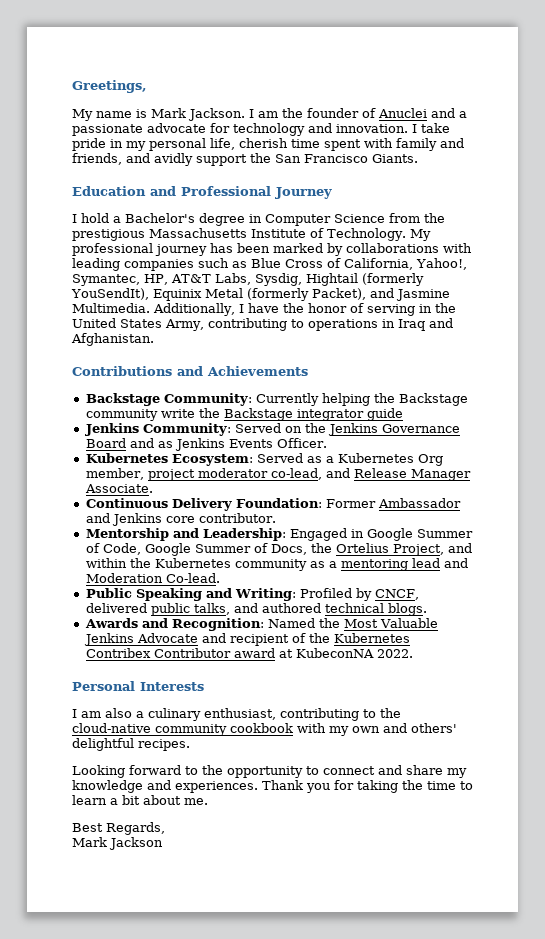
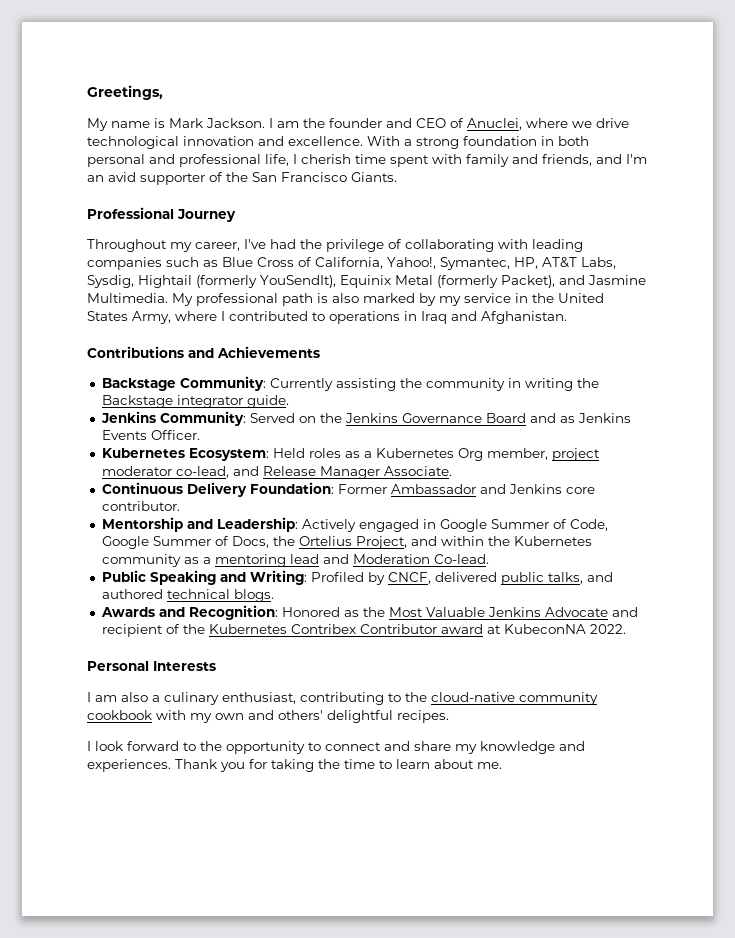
- I am the founder of Anuclei and a passionate advocate for technology and innovation. I take pride in my personal life, cherish time spent with family and friends, and avidly support the San Francisco Giants.
+ I am the founder and CEO of Anuclei, where we drive technological innovation and excellence. With a strong foundation in both personal and professional life, I cherish time spent with family and friends, and I'm an avid supporter of the San Francisco Giants.
- Education and Professional Journey
+ Professional Journey
- I hold a Bachelor's degree in Computer Science from the prestigious Massachusetts Institute of Technology. My professional journey has been marked by collaborations with leading companies such as Blue Cross of California, Yahoo!, Symantec, HP, AT&T Labs, Sysdig, Hightail (formerly YouSendIt), Equinix Metal (formerly Packet), and Jasmine Multimedia.
+ Throughout my career, I've had the privilege of collaborating with leading companies such as Blue Cross of California, Yahoo!, Symantec, HP, AT&T Labs, Sysdig, Hightail (formerly YouSendIt), Equinix Metal (formerly Packet), and Jasmine Multimedia.
- Additionally, I have the honor of serving in the United States Army, contributing to operations in Iraq and Afghanistan.
+ My professional path is also marked by my service in the United States Army, where I contributed to operations in Iraq and Afghanistan.
- Backstage Community: Currently helping the Backstage community write the Backstage integrator guide
+ Backstage Community: Currently assisting the community in writing the Backstage integrator guide.
- Kubernetes Ecosystem: Served as a Kubernetes Org member, project moderator co-lead, and Release Manager Associate.
+ Kubernetes Ecosystem: Held roles as a Kubernetes Org member, project moderator co-lead, and Release Manager Associate.
- Mentorship and Leadership: Engaged in Google Summer of Code, Google Summer of Docs, the Ortelius Project, and within the Kubernetes community as a mentoring lead and Moderation Co-lead.
+ Mentorship and Leadership: Actively engaged in Google Summer of Code, Google Summer of Docs, the Ortelius Project, and within the Kubernetes community as a mentoring lead and Moderation Co-lead.
- Awards and Recognition: Named the Most Valuable Jenkins Advocate and recipient of the Kubernetes Contribex Contributor award at KubeconNA 2022.
+ Awards and Recognition: Honored as the Most Valuable Jenkins Advocate and recipient of the Kubernetes Contribex Contributor award at KubeconNA 2022.
- Looking forward to the opportunity to connect and share my knowledge and experiences.
+ I look forward to the opportunity to connect and share my knowledge and experiences.
- Thank you for taking the time to learn a bit about me.
+ Thank you for taking the time to learn about me.
- Best Regards,
- Mark Jackson

